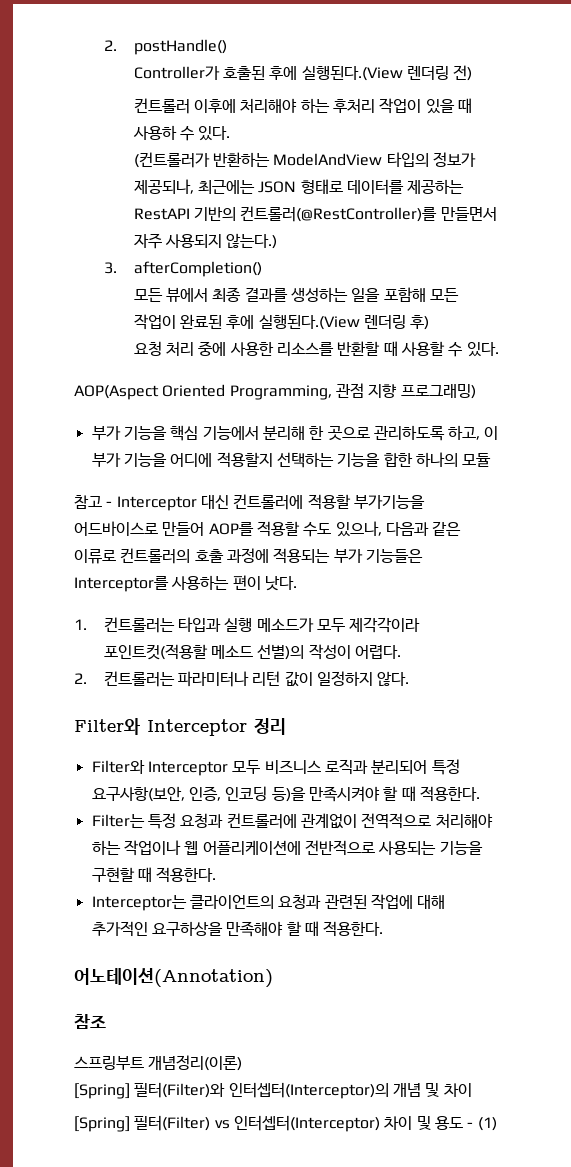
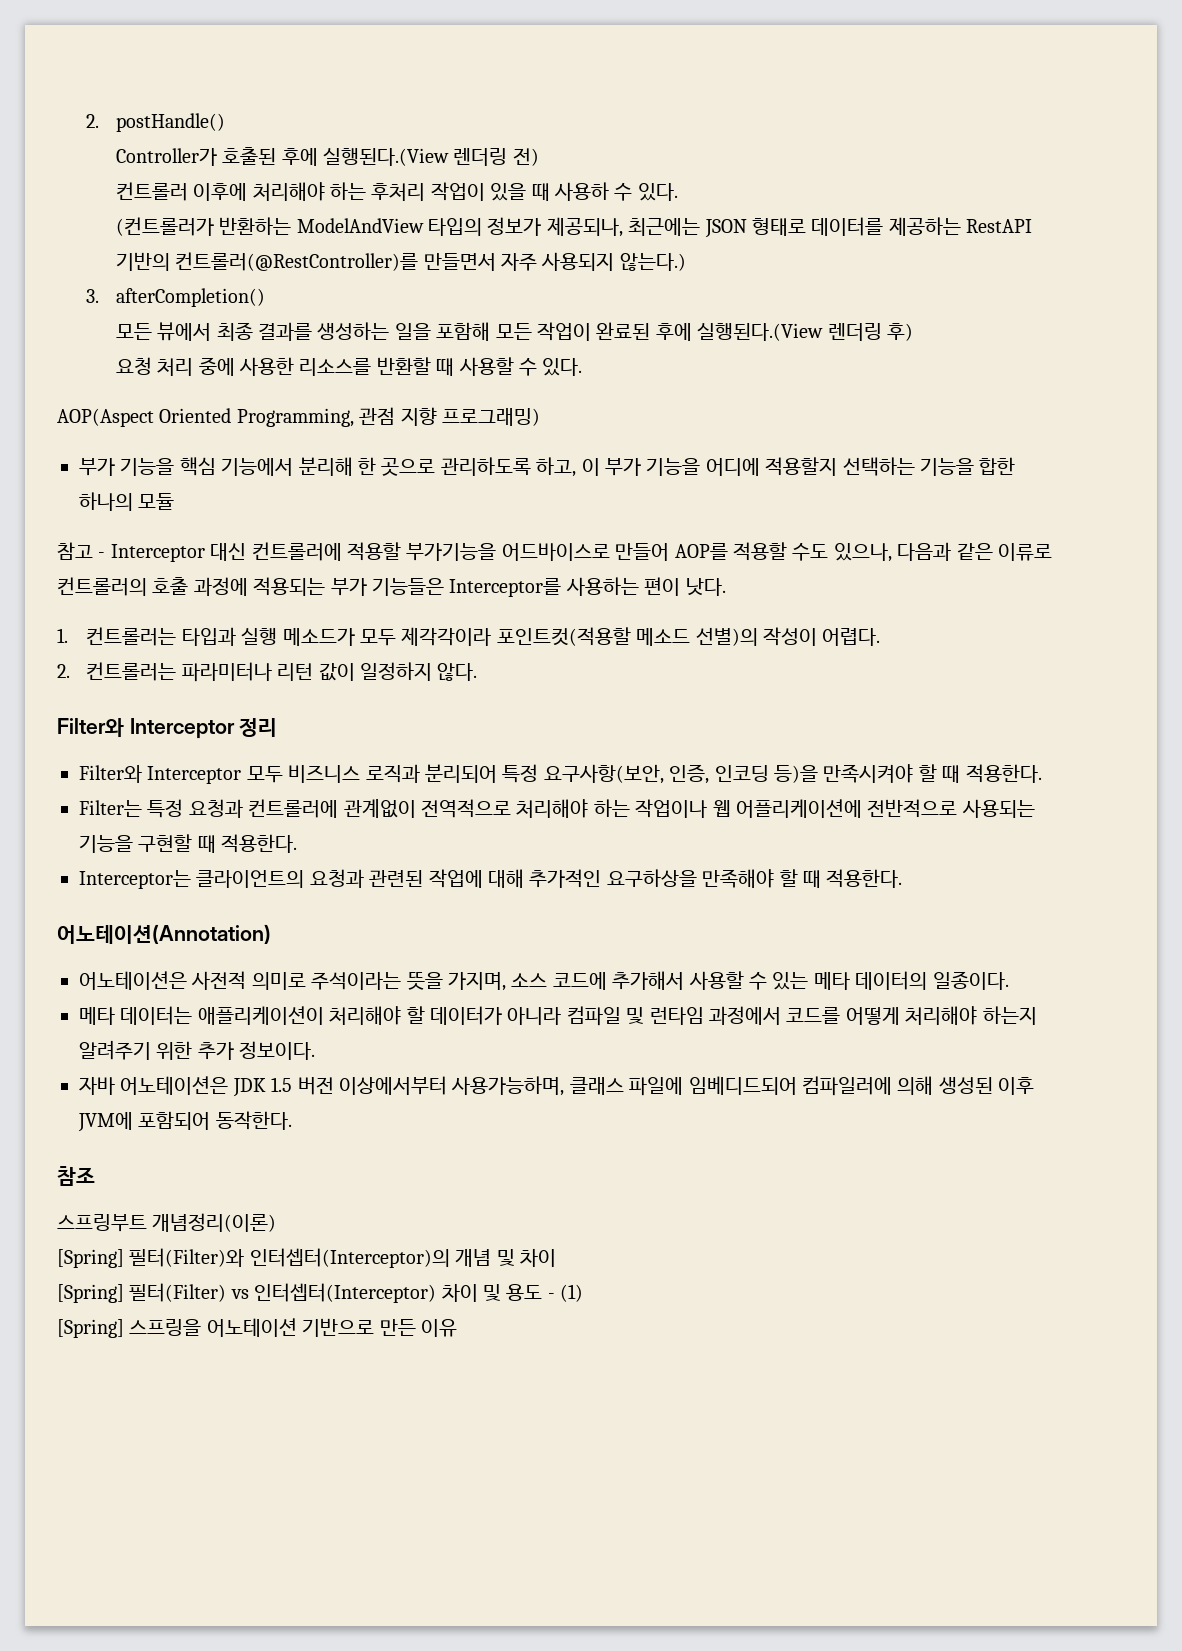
+ 어노테이션은 사전적 의미로 주석이라는 뜻을 가지며, 소스 코드에 추가해서 사용할 수 있는 메타 데이터의 일종이다.
+ 메타 데이터는 애플리케이션이 처리해야 할 데이터가 아니라 컴파일 및 런타임 과정에서 코드를 어떻게 처리해야 하는지 알려주기 위한 추가 정보이다.
+ 자바 어노테이션은 JDK 1.5 버전 이상에서부터 사용가능하며, 클래스 파일에 임베디드되어 컴파일러에 의해 생성된 이후 JVM에 포함되어 동작한다.
+ [Spring] 스프링을 어노테이션 기반으로 만든 이유

